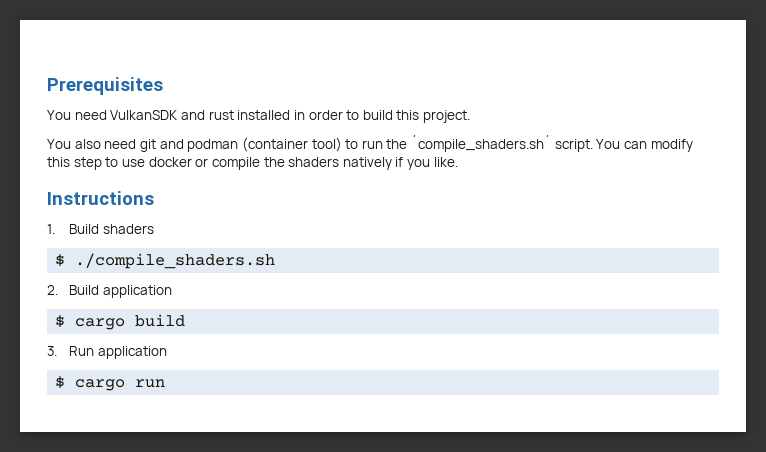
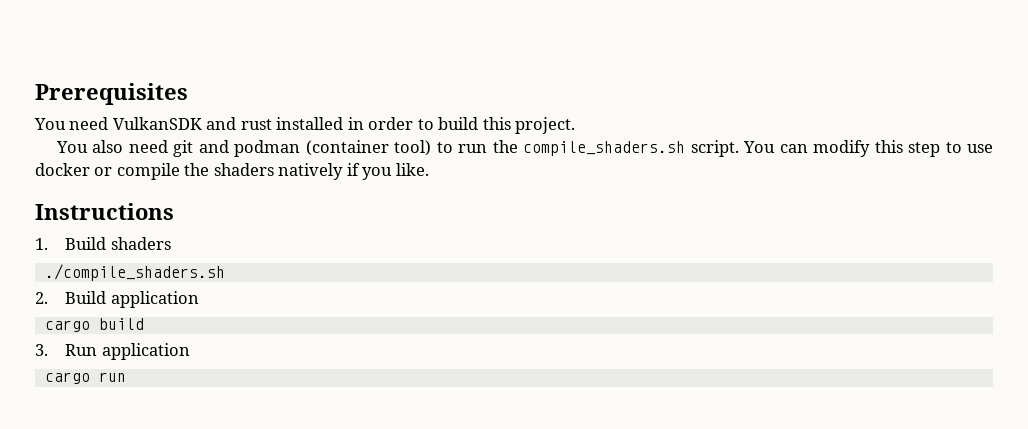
- You also need git and podman (container tool) to run the ´compile_shaders.sh´ script.
+ You also need git and podman (container tool) to run the compile_shaders.sh script.
- $ ./compile_shaders.sh
+ ./compile_shaders.sh
- $ cargo build
+ cargo build
- $ cargo run
+ cargo run

